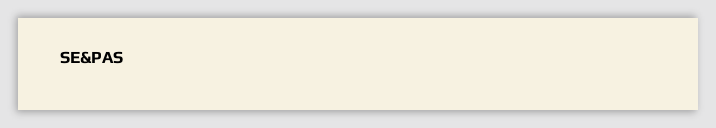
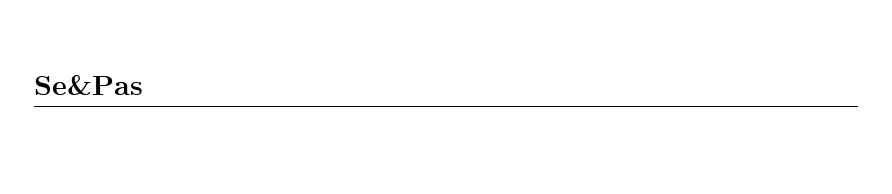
- SE&PAS
+ Se&Pas

